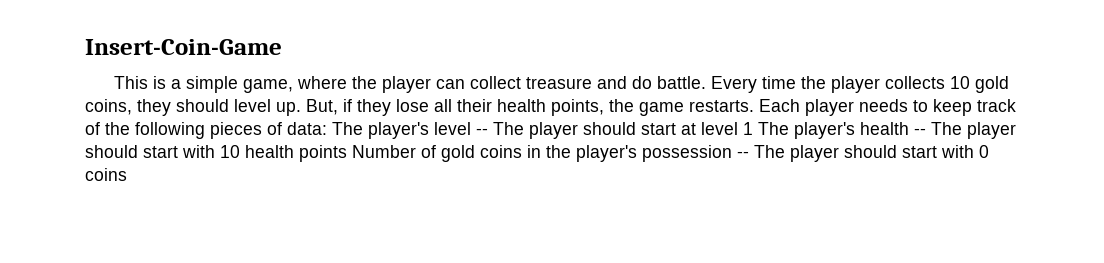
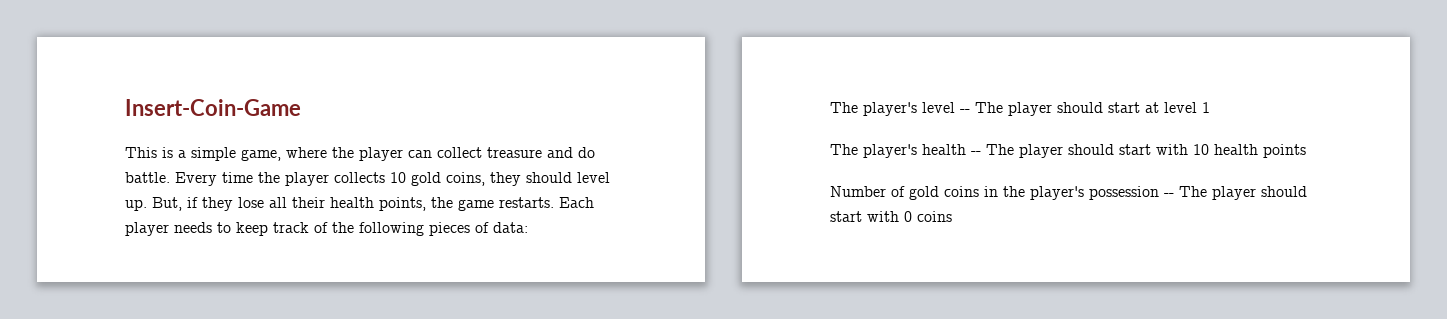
- Each player needs to keep track of the following pieces of data: The player's level -- The player should start at level 1 The player's health -- The player should start with 10 health points Number of gold coins in the player's possession -- The player should start with 0 coins
+ Each player needs to keep track of the following pieces of data:
+ The player's level -- The player should start at level 1
+ The player's health -- The player should start with 10 health points
+ Number of gold coins in the player's possession -- The player should start with 0 coins

